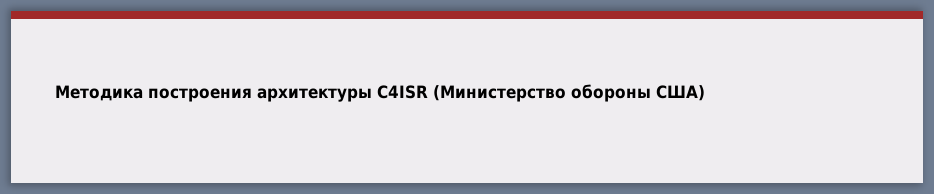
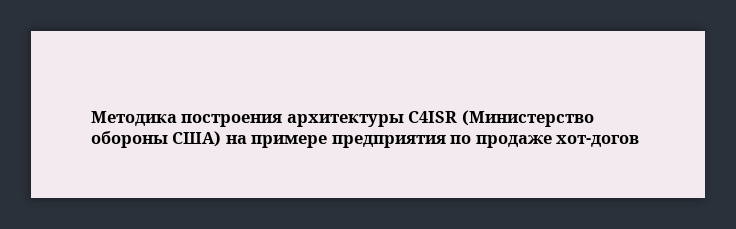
- Методика построения архитектуры C4ISR (Министерство обороны США)
+ Методика построения архитектуры C4ISR (Министерство обороны США) на примере предприятия по продаже хот-догов

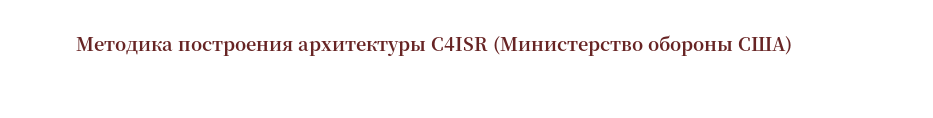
- Методика построения архитектуры C4ISR (Министерство обороны США) на примере предприятия по продаже хот-догов
+ Методика построения архитектуры C4ISR (Министерство обороны США)

